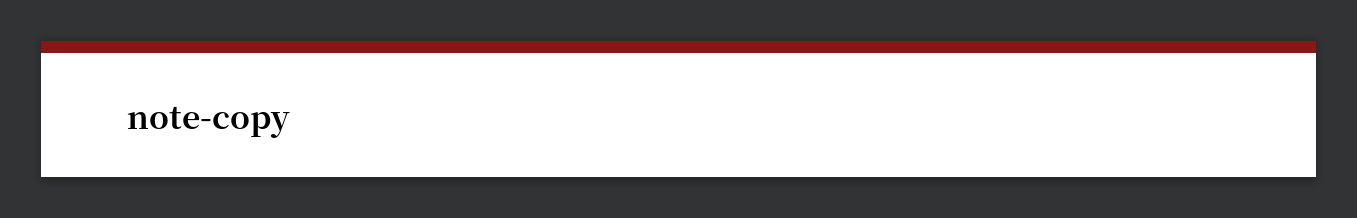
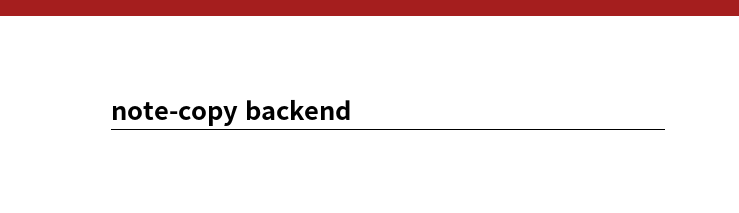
- note-copy
+ note-copy backend

